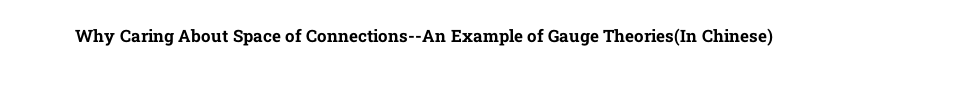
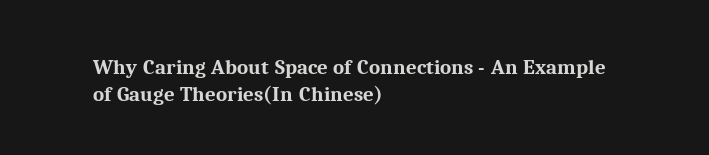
- Why Caring About Space of Connections--An Example of Gauge Theories(In Chinese)
+ Why Caring About Space of Connections - An Example of Gauge Theories(In Chinese)

